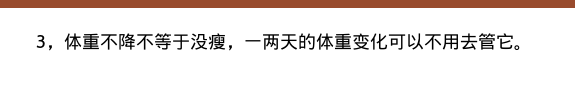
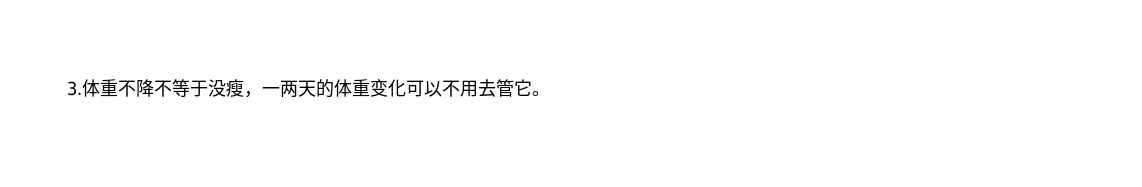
- 3，体重不降不等于没瘦，一两天的体重变化可以不用去管它。
+ 3.体重不降不等于没瘦，一两天的体重变化可以不用去管它。

